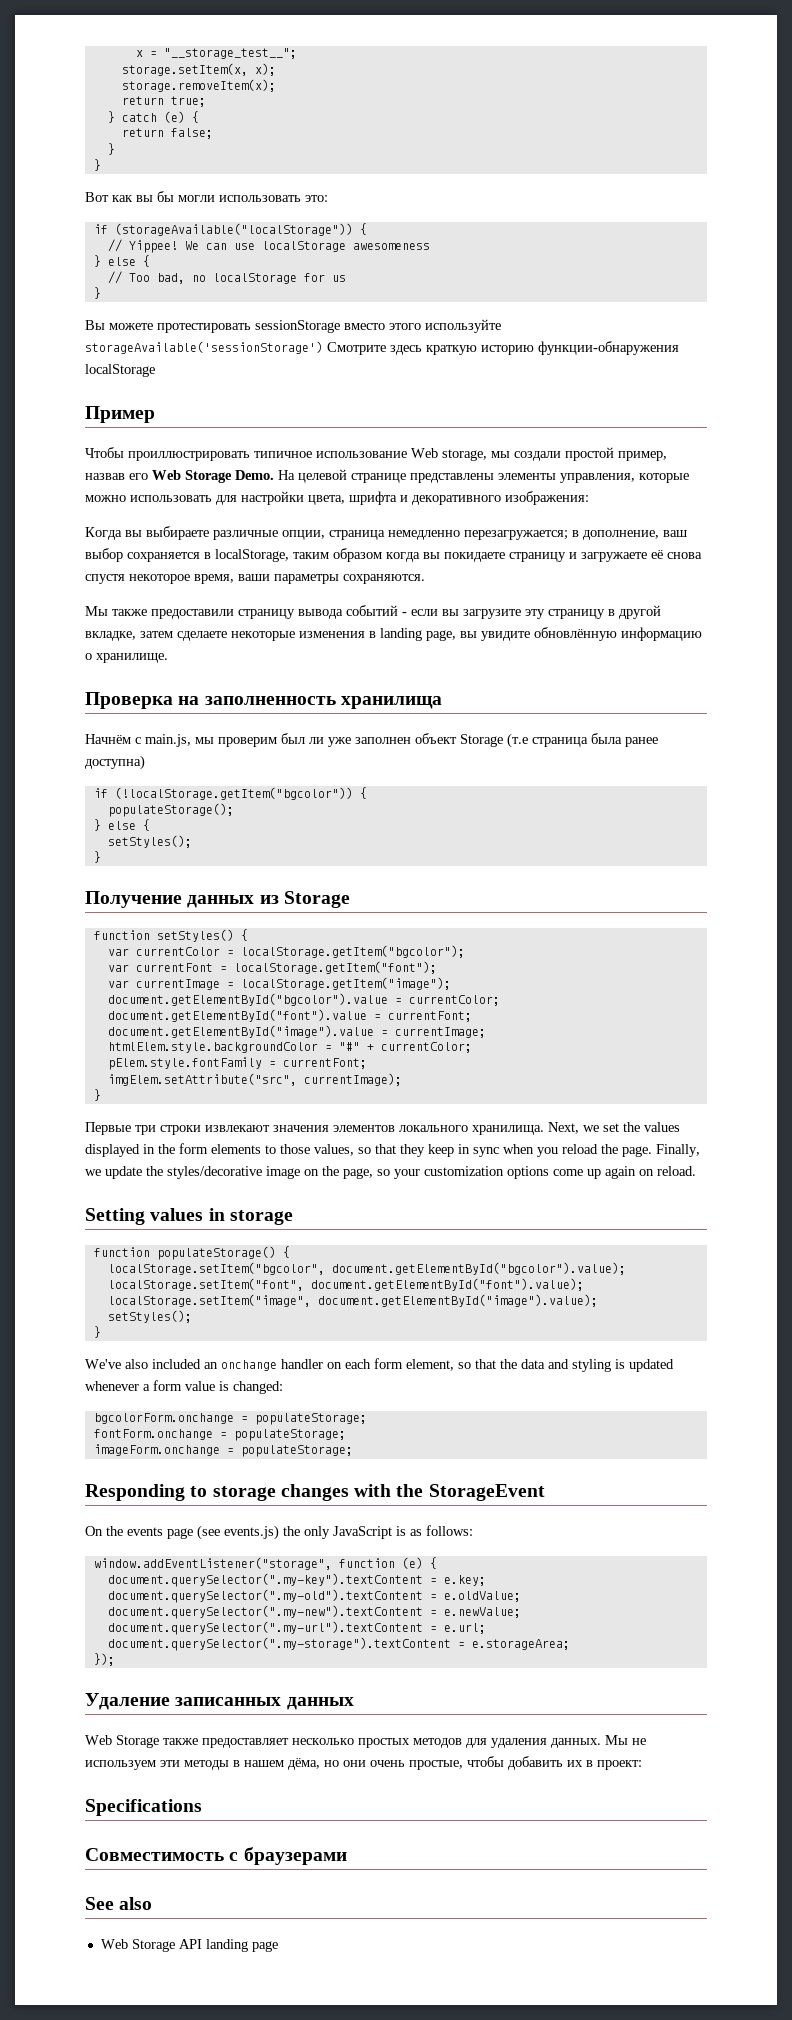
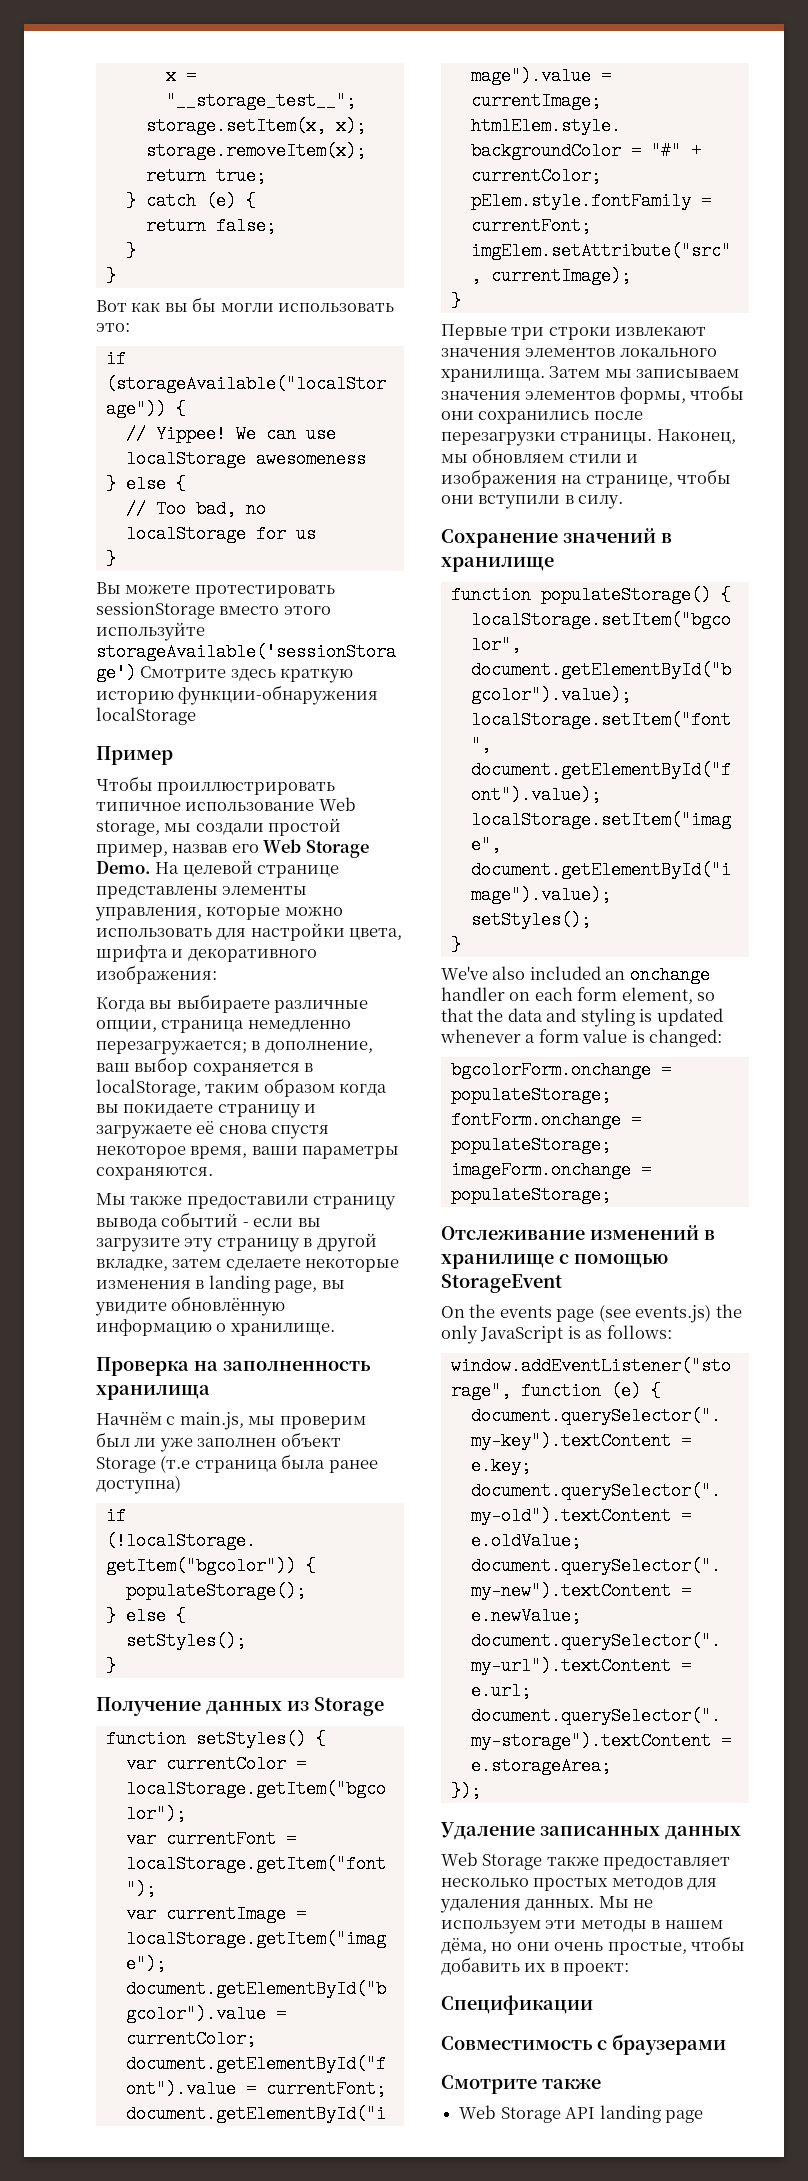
- Next, we set the values displayed in the form elements to those values, so that they keep in sync when you reload the page. Finally, we update the styles/decorative image on the page, so your customization options come up again on reload.
- Setting values in storage
+ Затем мы записываем значения элементов формы, чтобы они сохранились после перезагрузки страницы. Наконец, мы обновляем стили и изображения на странице, чтобы они вступили в силу.
+ Сохранение значений в хранилище
- Responding to storage changes with the StorageEvent
+ Отслеживание изменений в хранилище с помощью StorageEvent
- Specifications
+ Спецификации
- See also
+ Смотрите также

